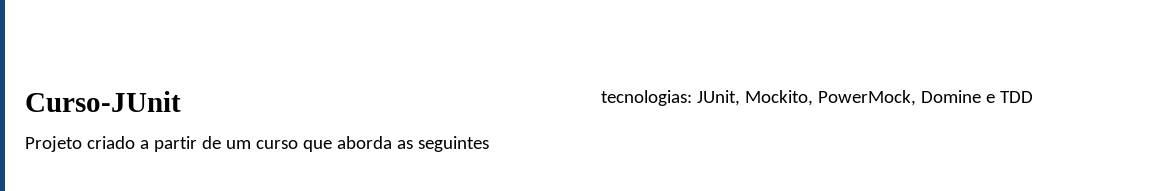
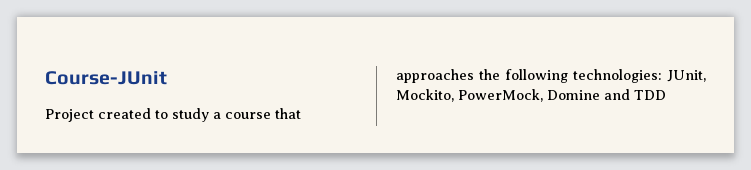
- Curso-JUnit
- Projeto criado a partir de um curso que aborda as seguintes tecnologias: JUnit, Mockito, PowerMock, Domine e TDD
+ Course-JUnit
+ Project created to study a course that approaches the following technologies: JUnit, Mockito, PowerMock, Domine and TDD

